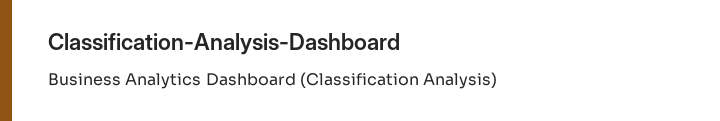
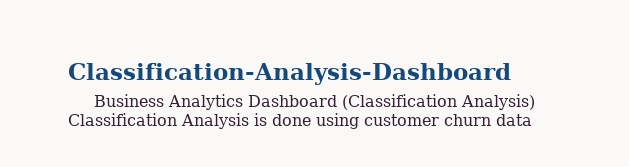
- Business Analytics Dashboard (Classification Analysis)
+ Business Analytics Dashboard (Classification Analysis) Classification Analysis is done using customer churn data

